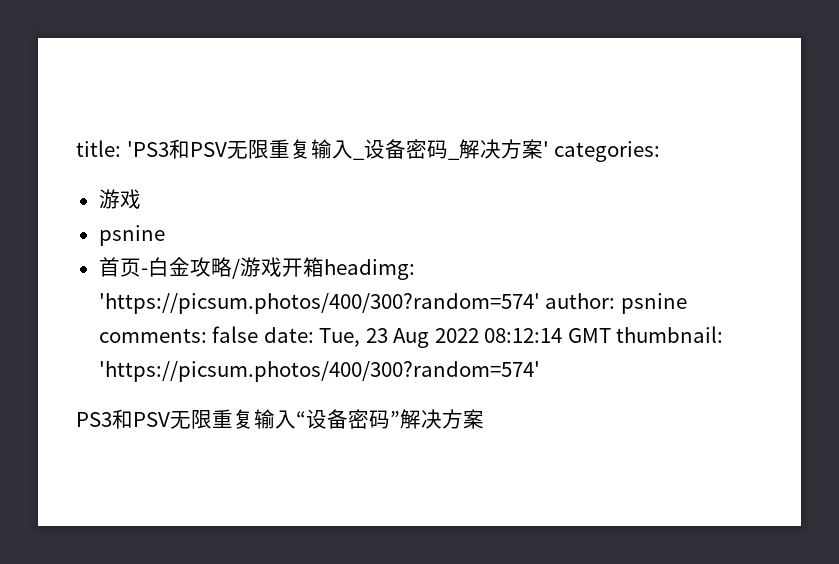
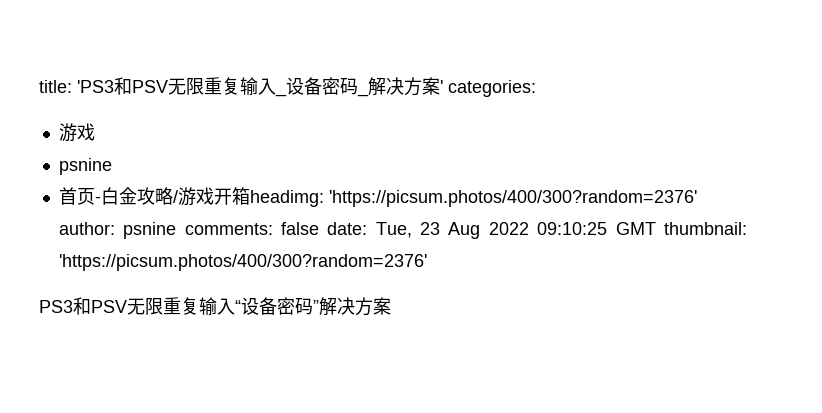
- 首页-白金攻略/游戏开箱headimg: 'https://picsum.photos/400/300?random=574' author: psnine comments: false date: Tue, 23 Aug 2022 08:12:14 GMT thumbnail: 'https://picsum.photos/400/300?random=574'
+ 首页-白金攻略/游戏开箱headimg: 'https://picsum.photos/400/300?random=2376' author: psnine comments: false date: Tue, 23 Aug 2022 09:10:25 GMT thumbnail: 'https://picsum.photos/400/300?random=2376'

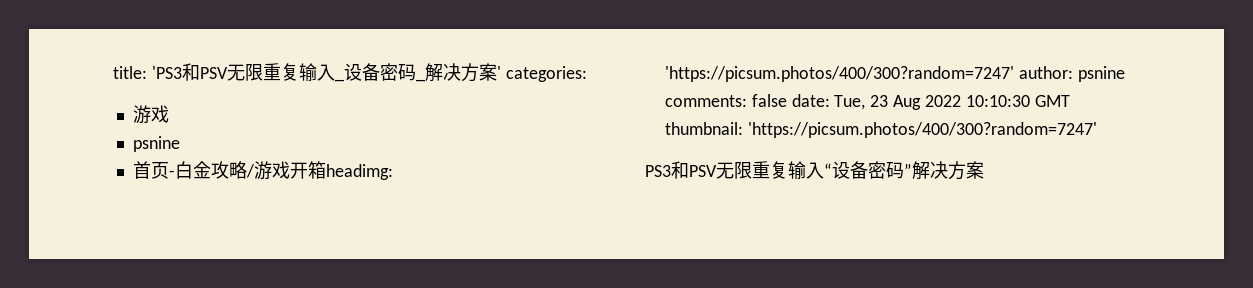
- 首页-白金攻略/游戏开箱headimg: 'https://picsum.photos/400/300?random=2376' author: psnine comments: false date: Tue, 23 Aug 2022 09:10:25 GMT thumbnail: 'https://picsum.photos/400/300?random=2376'
+ 首页-白金攻略/游戏开箱headimg: 'https://picsum.photos/400/300?random=7247' author: psnine comments: false date: Tue, 23 Aug 2022 10:10:30 GMT thumbnail: 'https://picsum.photos/400/300?random=7247'

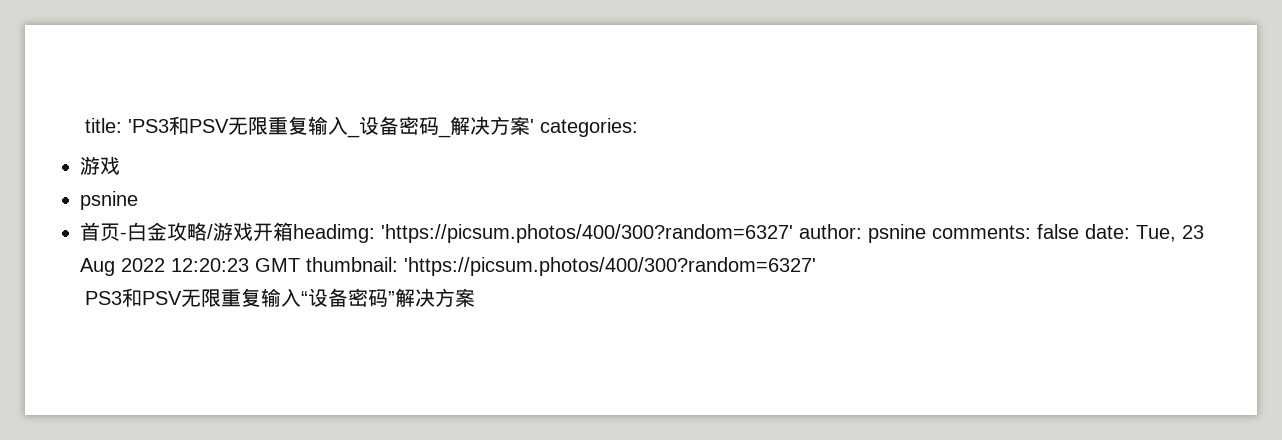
- 首页-白金攻略/游戏开箱headimg: 'https://picsum.photos/400/300?random=7247' author: psnine comments: false date: Tue, 23 Aug 2022 10:10:30 GMT thumbnail: 'https://picsum.photos/400/300?random=7247'
+ 首页-白金攻略/游戏开箱headimg: 'https://picsum.photos/400/300?random=6327' author: psnine comments: false date: Tue, 23 Aug 2022 12:20:23 GMT thumbnail: 'https://picsum.photos/400/300?random=6327'

